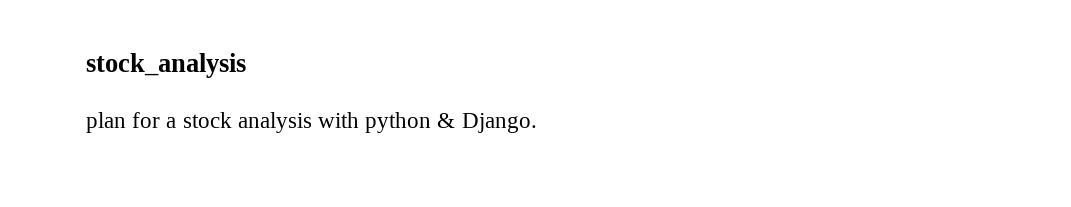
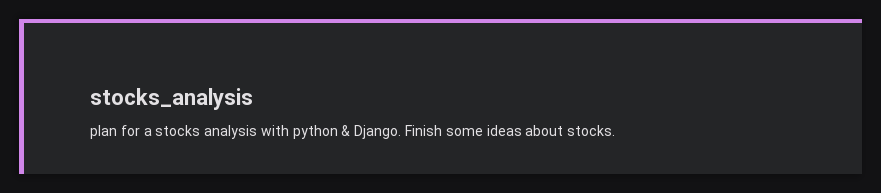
- stock_analysis
+ stocks_analysis
- plan for a stock analysis with python & Django.
+ plan for a stocks analysis with python & Django.
+ Finish some ideas about stocks.

